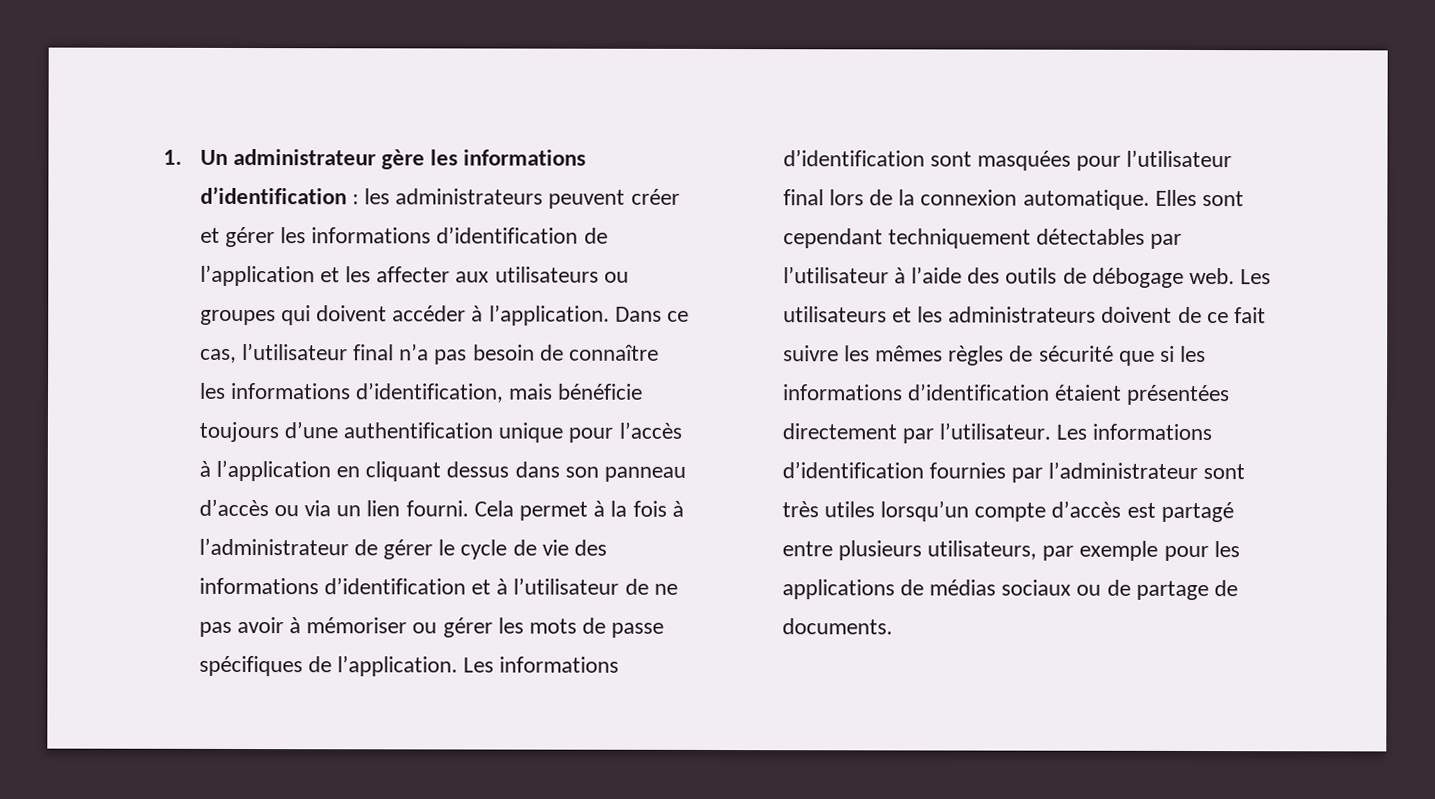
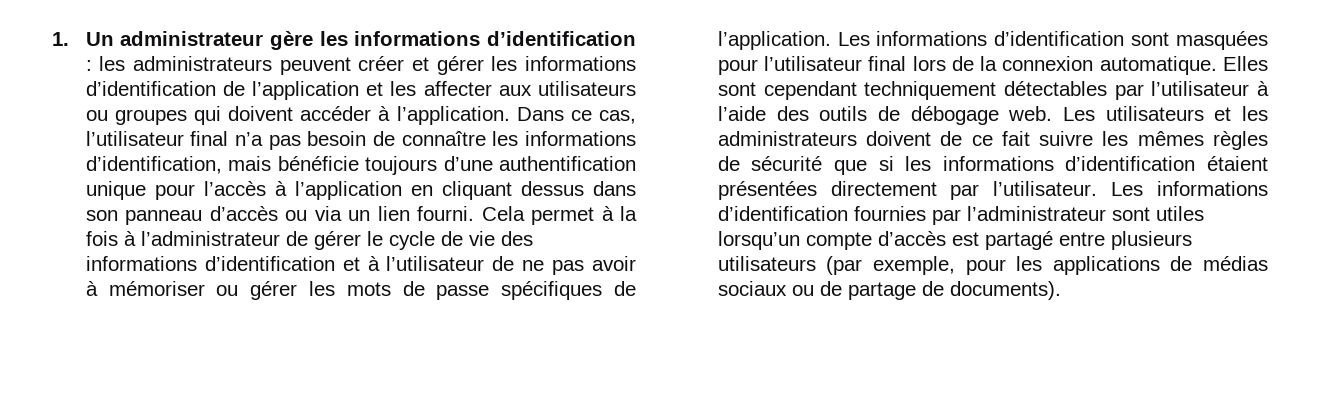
- Les informations d’identification fournies par l’administrateur sont très utiles lorsqu’un compte d’accès est partagé entre plusieurs utilisateurs, par exemple pour les applications de médias sociaux ou de partage de documents.
+ Les informations d’identification fournies par l’administrateur sont utiles lorsqu’un compte d’accès est partagé entre plusieurs utilisateurs (par exemple, pour les applications de médias sociaux ou de partage de documents).

